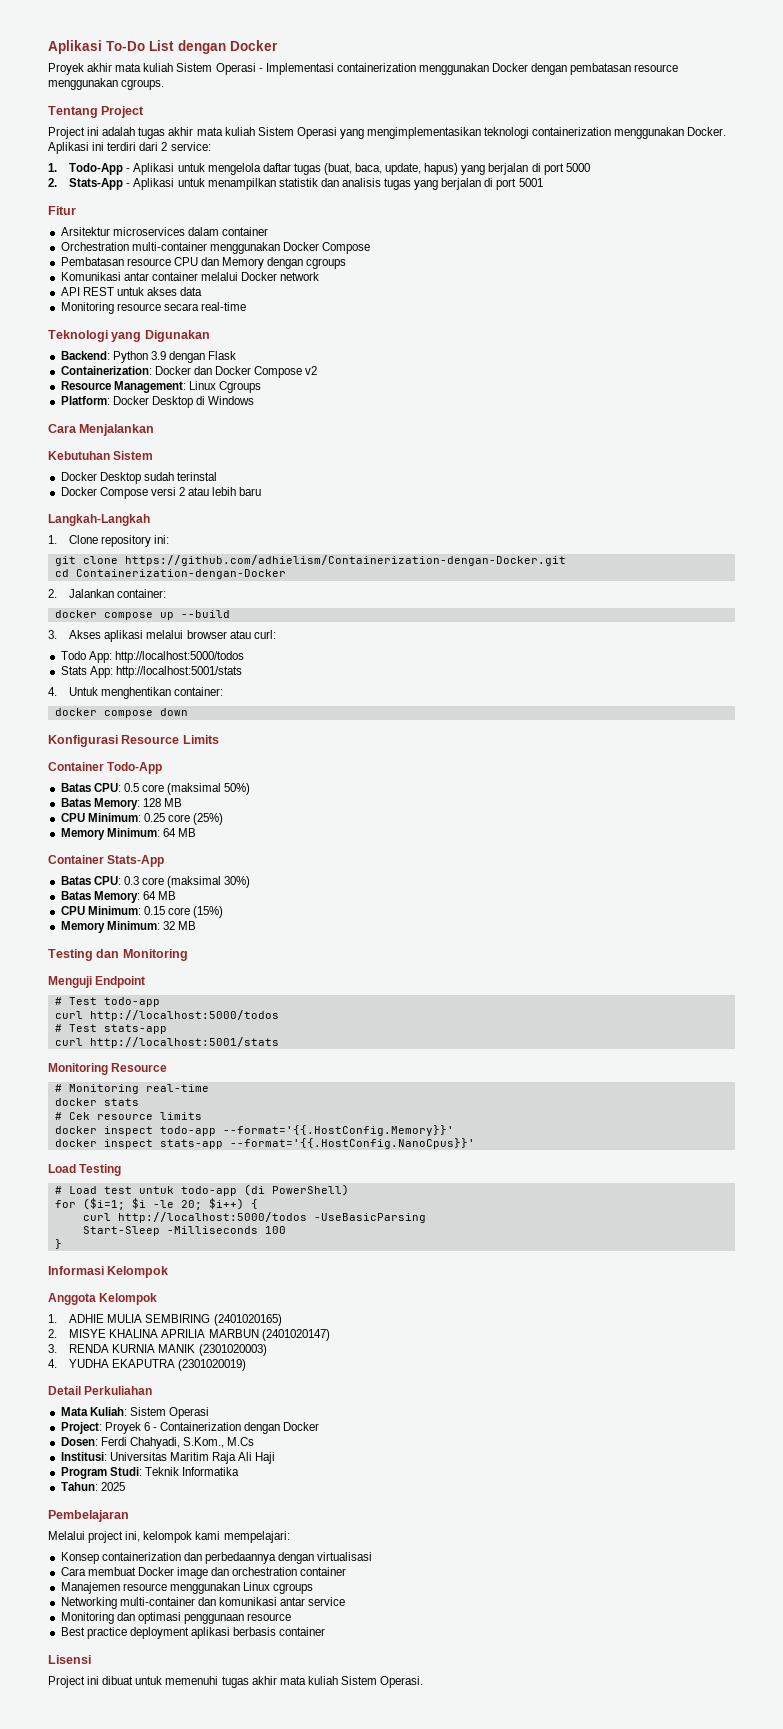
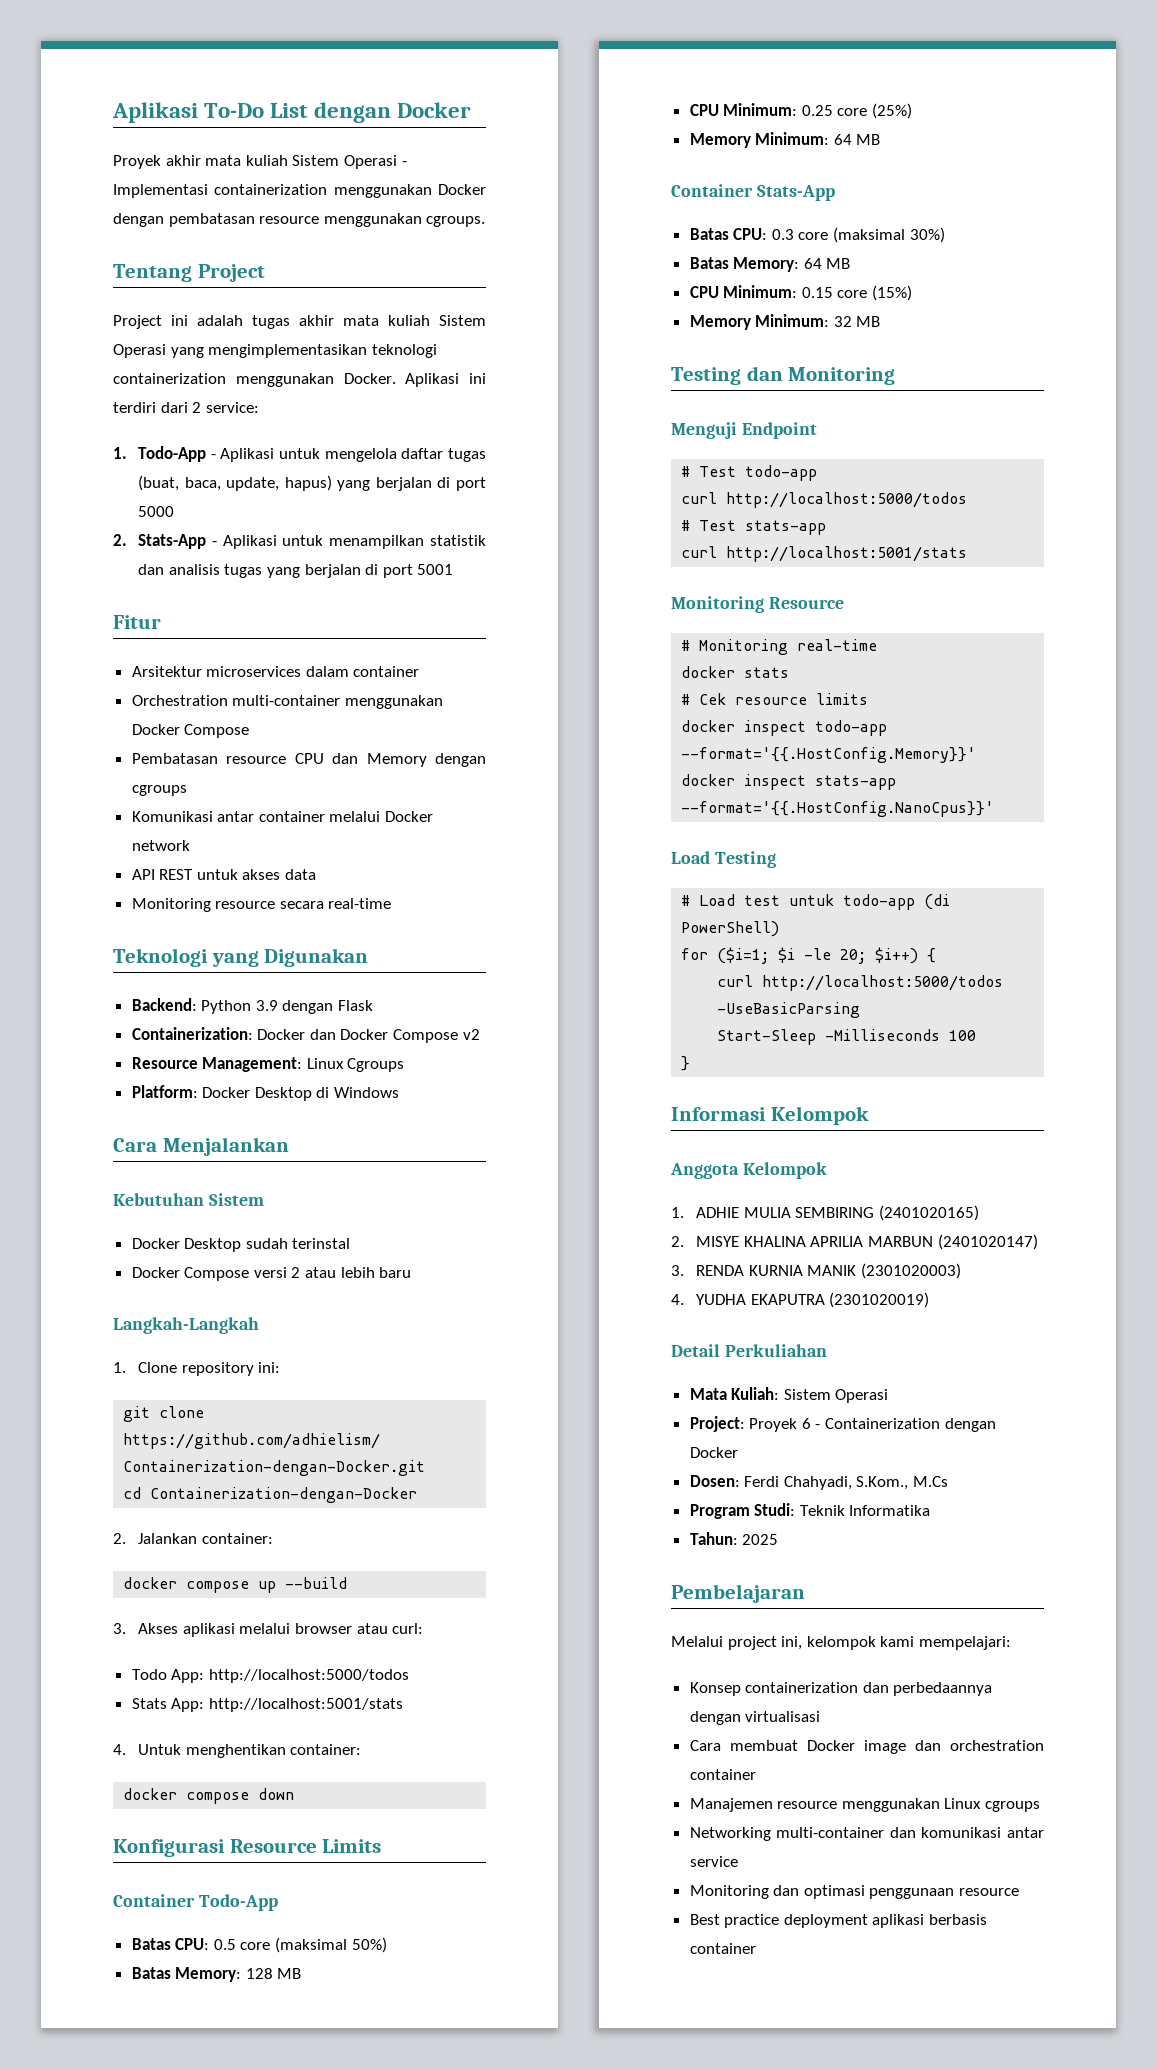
- Institusi: Universitas Maritim Raja Ali Haji
- Lisensi
- Project ini dibuat untuk memenuhi tugas akhir mata kuliah Sistem Operasi.

